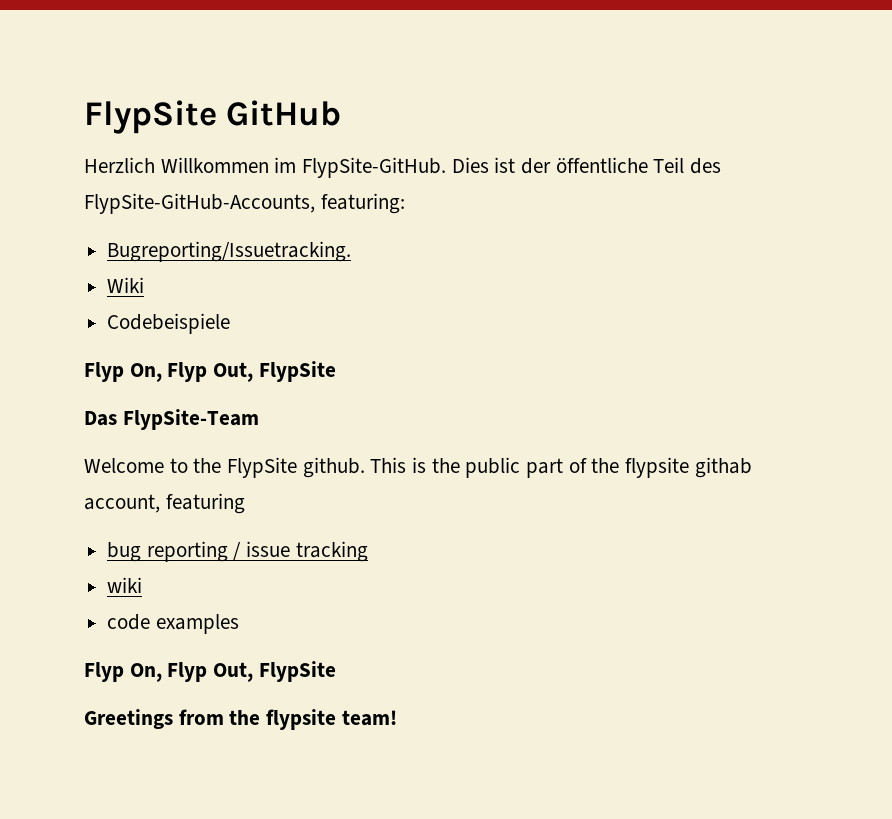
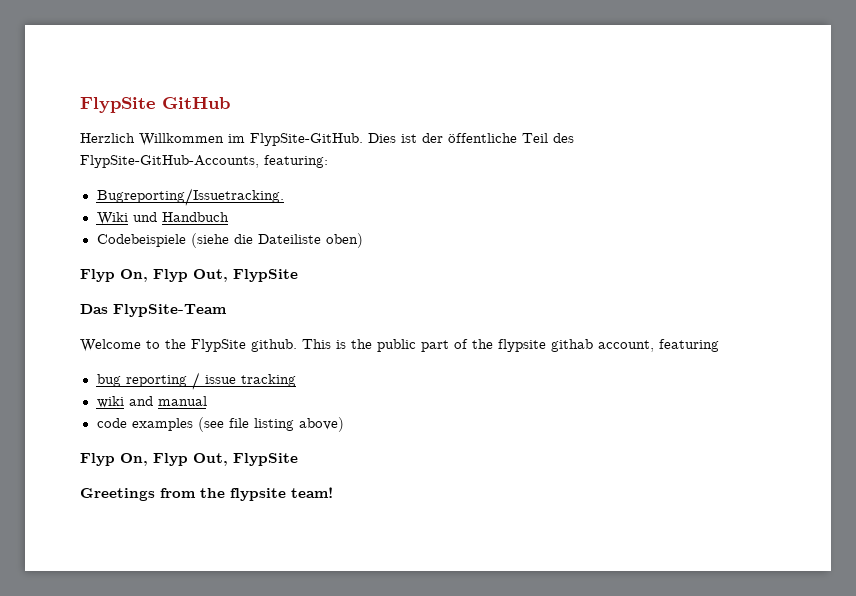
- Wiki
+ Wiki und Handbuch
- Codebeispiele
+ Codebeispiele (siehe die Dateiliste oben)
- wiki
+ wiki and manual
- code examples
+ code examples (see file listing above)

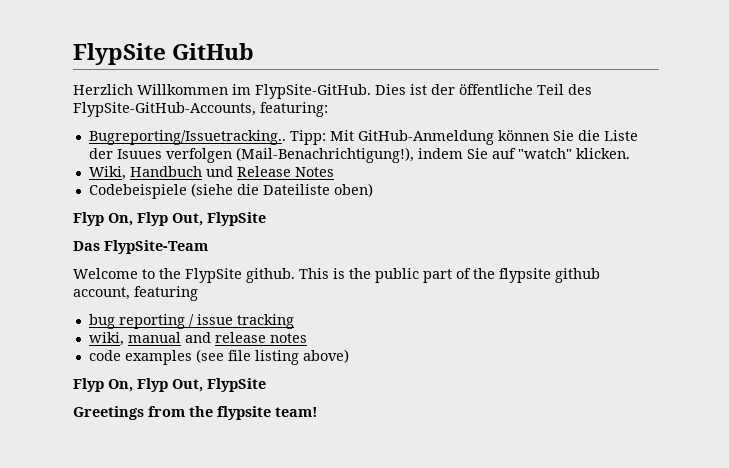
- Bugreporting/Issuetracking.
- Wiki und Handbuch
+ Bugreporting/Issuetracking.. Tipp: Mit GitHub-Anmeldung können Sie die Liste der Isuues verfolgen (Mail-Benachrichtigung!), indem Sie auf "watch" klicken.
+ Wiki, Handbuch und Release Notes
- This is the public part of the flypsite githab account, featuring
+ This is the public part of the flypsite github account, featuring
- wiki and manual
+ wiki, manual and release notes

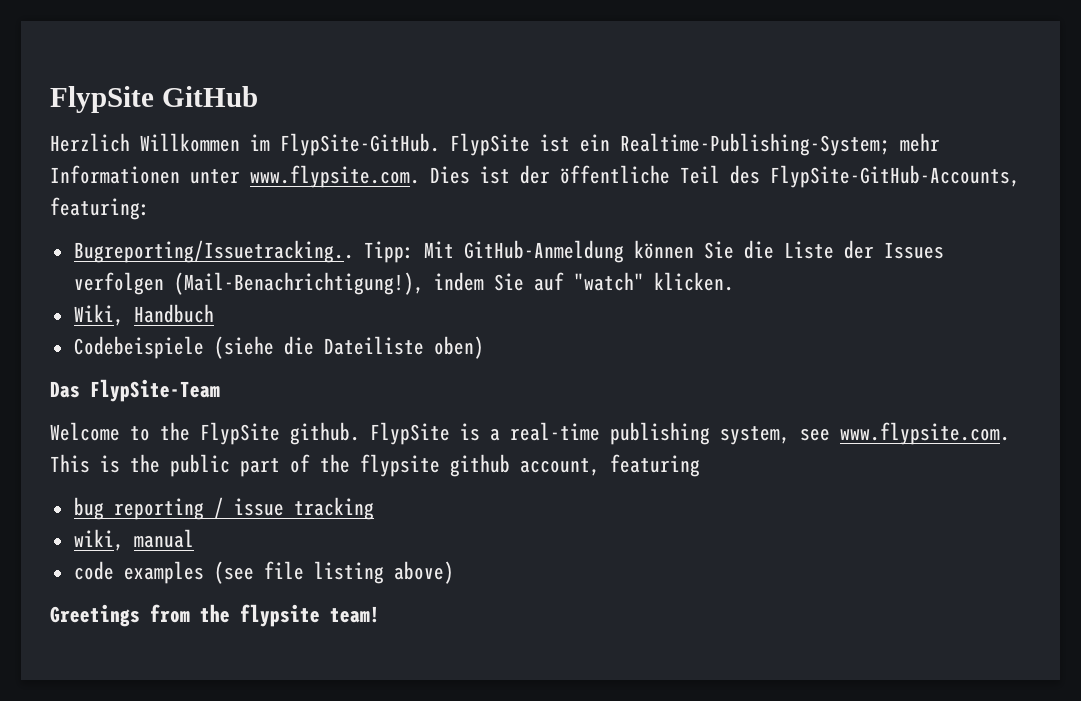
- Dies ist der öffentliche Teil des FlypSite-GitHub-Accounts, featuring:
+ FlypSite ist ein Realtime-Publishing-System; mehr Informationen unter www.flypsite.com. Dies ist der öffentliche Teil des FlypSite-GitHub-Accounts, featuring:
- Tipp: Mit GitHub-Anmeldung können Sie die Liste der Isuues verfolgen (Mail-Benachrichtigung!), indem Sie auf "watch" klicken.
+ Tipp: Mit GitHub-Anmeldung können Sie die Liste der Issues verfolgen (Mail-Benachrichtigung!), indem Sie auf "watch" klicken.
- Wiki, Handbuch und Release Notes
+ Wiki, Handbuch
  Codebeispiele (siehe die Dateiliste oben)
- Flyp On, Flyp Out, FlypSite
- This is the public part of the flypsite github account, featuring
+ FlypSite is a real-time publishing system, see www.flypsite.com. This is the public part of the flypsite github account, featuring
- wiki, manual and release notes
+ wiki, manual
  code examples (see file listing above)
- Flyp On, Flyp Out, FlypSite

